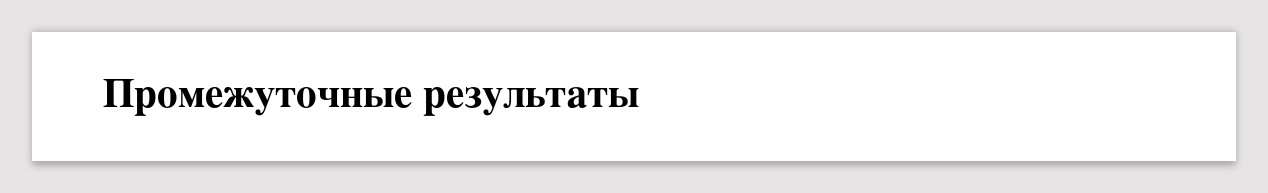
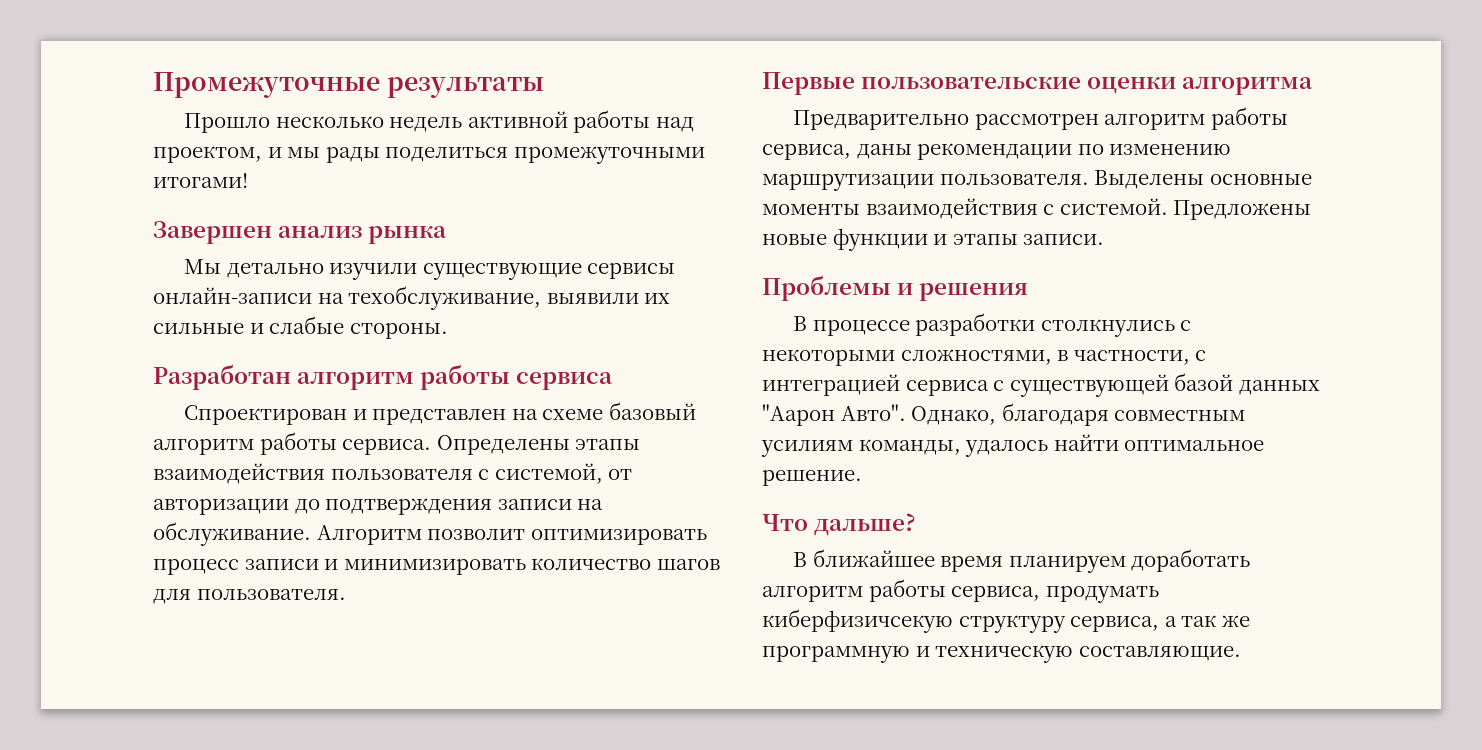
+ Прошло несколько недель активной работы над проектом, и мы рады поделиться промежуточными итогами!
+ Завершен анализ рынка
+ Мы детально изучили существующие сервисы онлайн-записи на техобслуживание, выявили их сильные и слабые стороны.
+ Разработан алгоритм работы сервиса
+ Спроектирован и представлен на схеме базовый алгоритм работы сервиса. Определены этапы взаимодействия пользователя с системой, от авторизации до подтверждения записи на обслуживание. Алгоритм позволит оптимизировать процесс записи и минимизировать количество шагов для пользователя.
+ Первые пользовательские оценки алгоритма
+ Предварительно рассмотрен алгоритм работы сервиса, даны рекомендации по изменению маршрутизации пользователя. Выделены основные моменты взаимодействия с системой. Предложены новые функции и этапы записи.
+ Проблемы и решения
+ В процессе разработки столкнулись с некоторыми сложностями, в частности, с интеграцией сервиса с существующей базой данных "Аарон Авто". Однако, благодаря совместным усилиям команды, удалось найти оптимальное решение.
+ Что дальше?
+ В ближайшее время планируем доработать алгоритм работы сервиса, продумать киберфизичсекую структуру сервиса, а так же программную и техническую составляющие.

